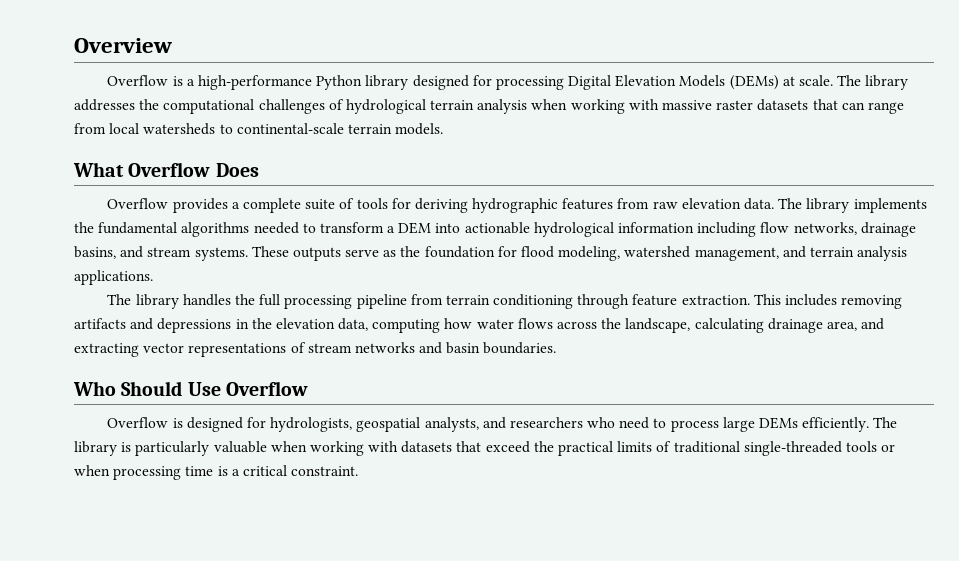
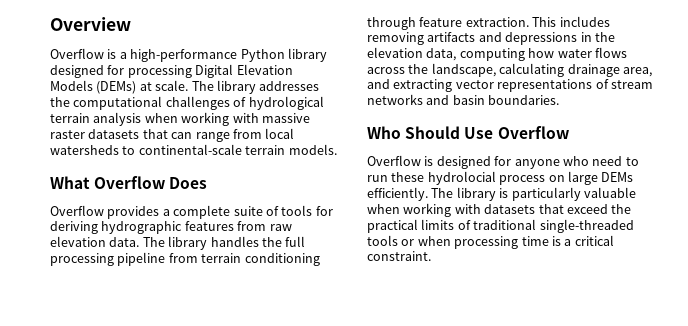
- The library implements the fundamental algorithms needed to transform a DEM into actionable hydrological information including flow networks, drainage basins, and stream systems. These outputs serve as the foundation for flood modeling, watershed management, and terrain analysis applications.
- Overflow is designed for hydrologists, geospatial analysts, and researchers who need to process large DEMs efficiently.
+ Overflow is designed for anyone who need to run these hydrolocial process on large DEMs efficiently.

